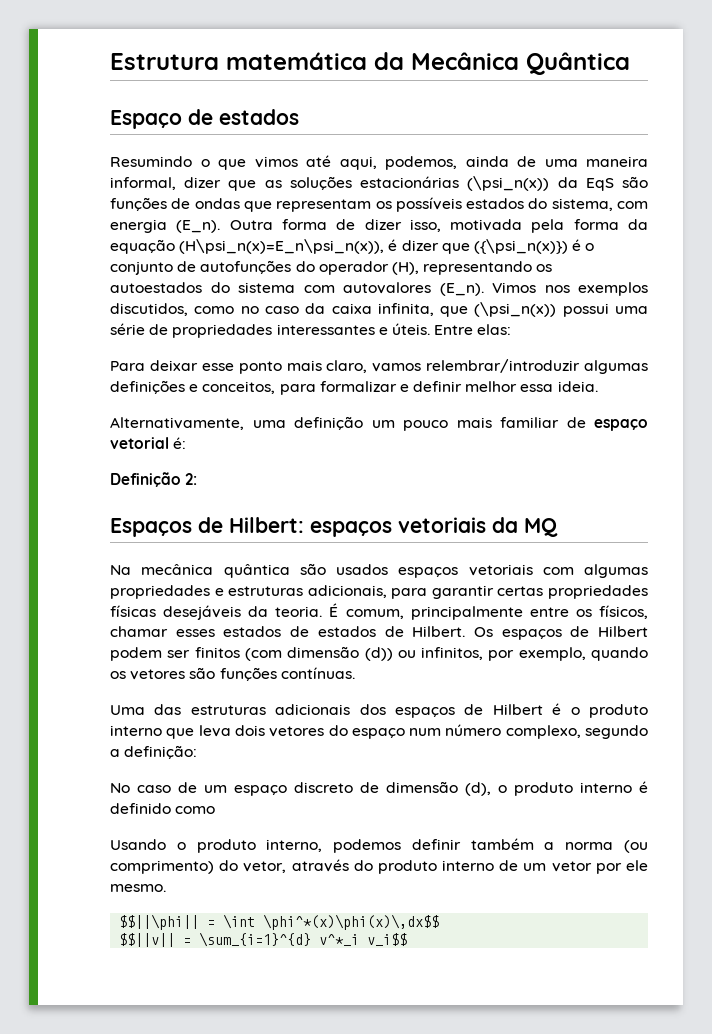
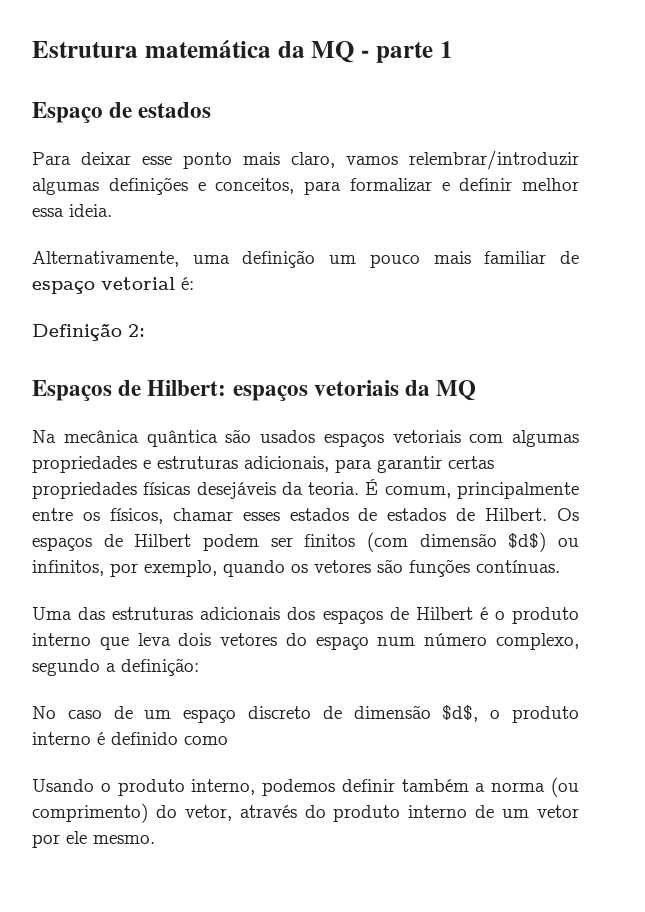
- Estrutura matemática da Mecânica Quântica
+ Estrutura matemática da MQ - parte 1
- Resumindo o que vimos até aqui, podemos, ainda de uma maneira informal, dizer que as soluções estacionárias (\psi_n(x)) da EqS são funções de ondas que representam os possíveis estados do sistema, com energia (E_n). Outra forma de dizer isso, motivada pela forma da equação (H\psi_n(x)=E_n\psi_n(x)), é dizer que ({\psi_n(x)}) é o conjunto de autofunções do operador (H), representando os autoestados do sistema com autovalores (E_n). Vimos nos exemplos discutidos, como no caso da caixa infinita, que (\psi_n(x)) possui uma série de propriedades interessantes e úteis. Entre elas:
- Os espaços de Hilbert podem ser finitos (com dimensão (d)) ou infinitos, por exemplo, quando os vetores são funções contínuas.
+ Os espaços de Hilbert podem ser finitos (com dimensão $d$) ou infinitos, por exemplo, quando os vetores são funções contínuas.
- No caso de um espaço discreto de dimensão (d), o produto interno é definido como
+ No caso de um espaço discreto de dimensão $d$, o produto interno é definido como
- $$||\phi|| = \int \phi^*(x)\phi(x)\,dx$$
- $$||v|| = \sum_{i=1}^{d} v^*_i v_i$$

